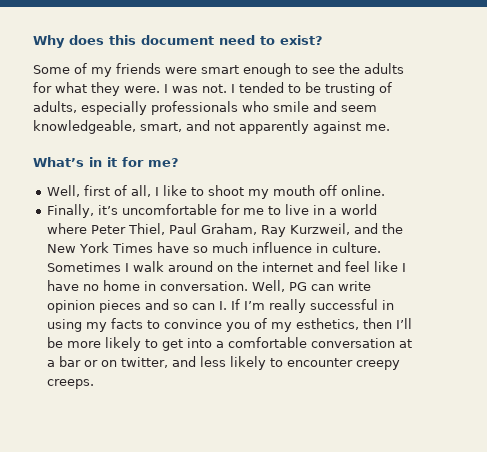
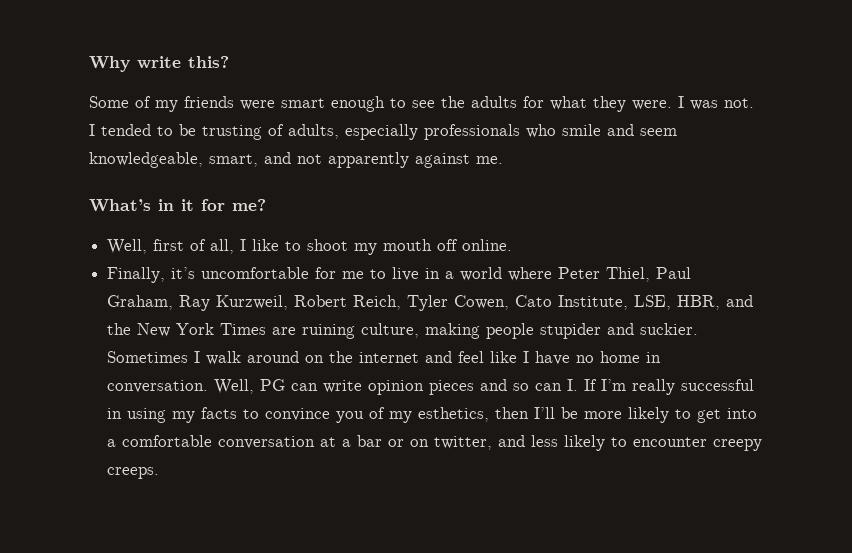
- Why does this document need to exist?
+ Why write this?
- Finally, it’s uncomfortable for me to live in a world where Peter Thiel, Paul Graham, Ray Kurzweil, and the New York Times have so much influence in culture.
+ Finally, it’s uncomfortable for me to live in a world where Peter Thiel, Paul Graham, Ray Kurzweil, Robert Reich, Tyler Cowen, Cato Institute, LSE, HBR, and the New York Times are ruining culture, making people stupider and suckier.

